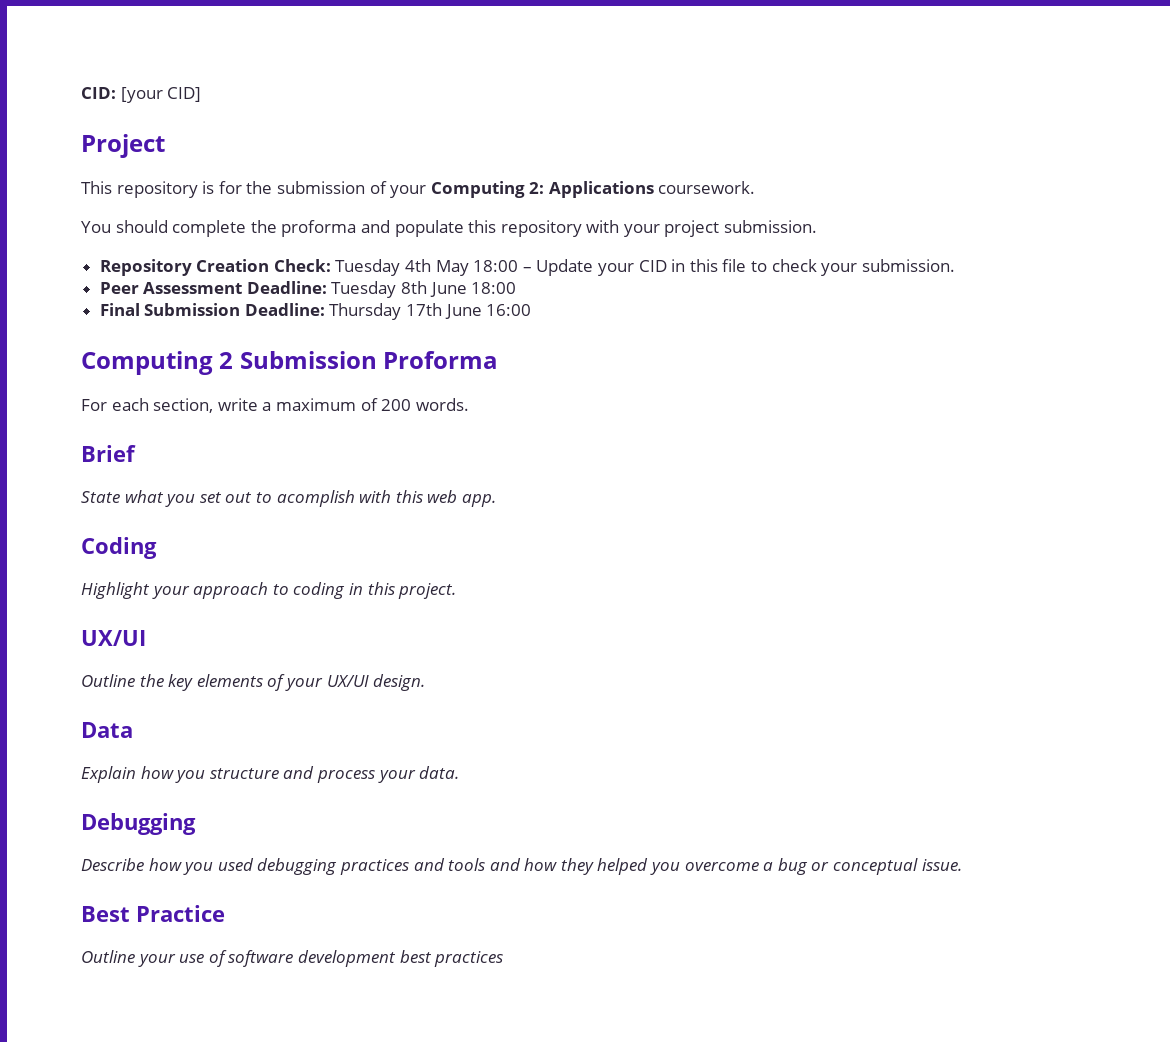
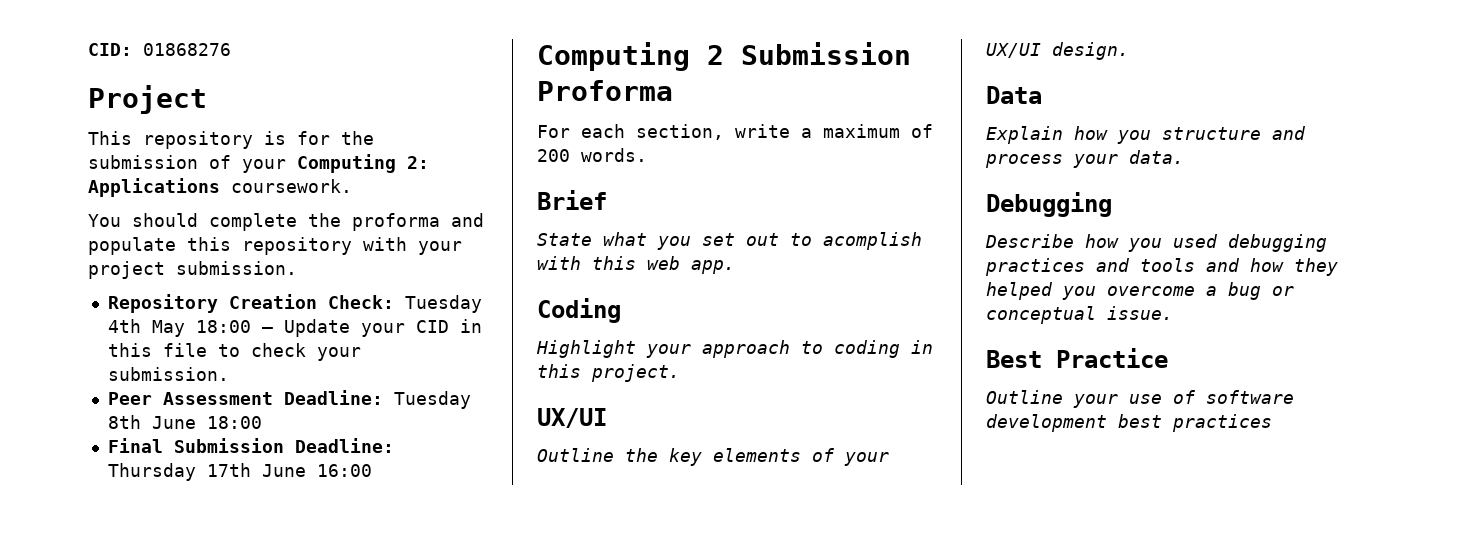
- CID: [your CID]
+ CID: 01868276

